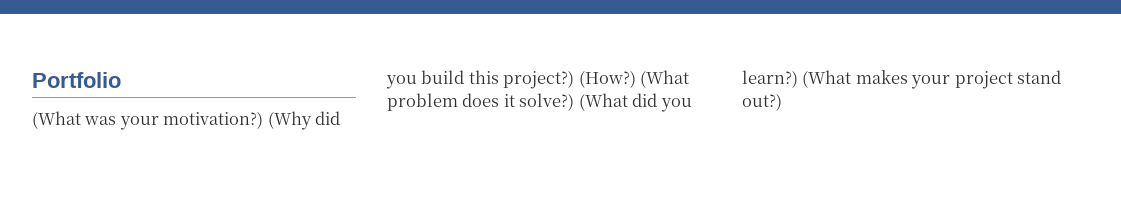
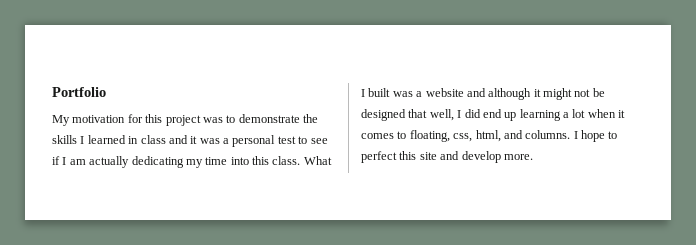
- (What was your motivation?) (Why did you build this project?) (How?) (What problem does it solve?) (What did you learn?) (What makes your project stand out?)
+ My motivation for this project was to demonstrate the skills I learned in class and it was a personal test to see if I am actually dedicating my time into this class. What I built was a website and although it might not be designed that well, I did end up learning a lot when it comes to floating, css, html, and columns. I hope to perfect this site and develop more.

